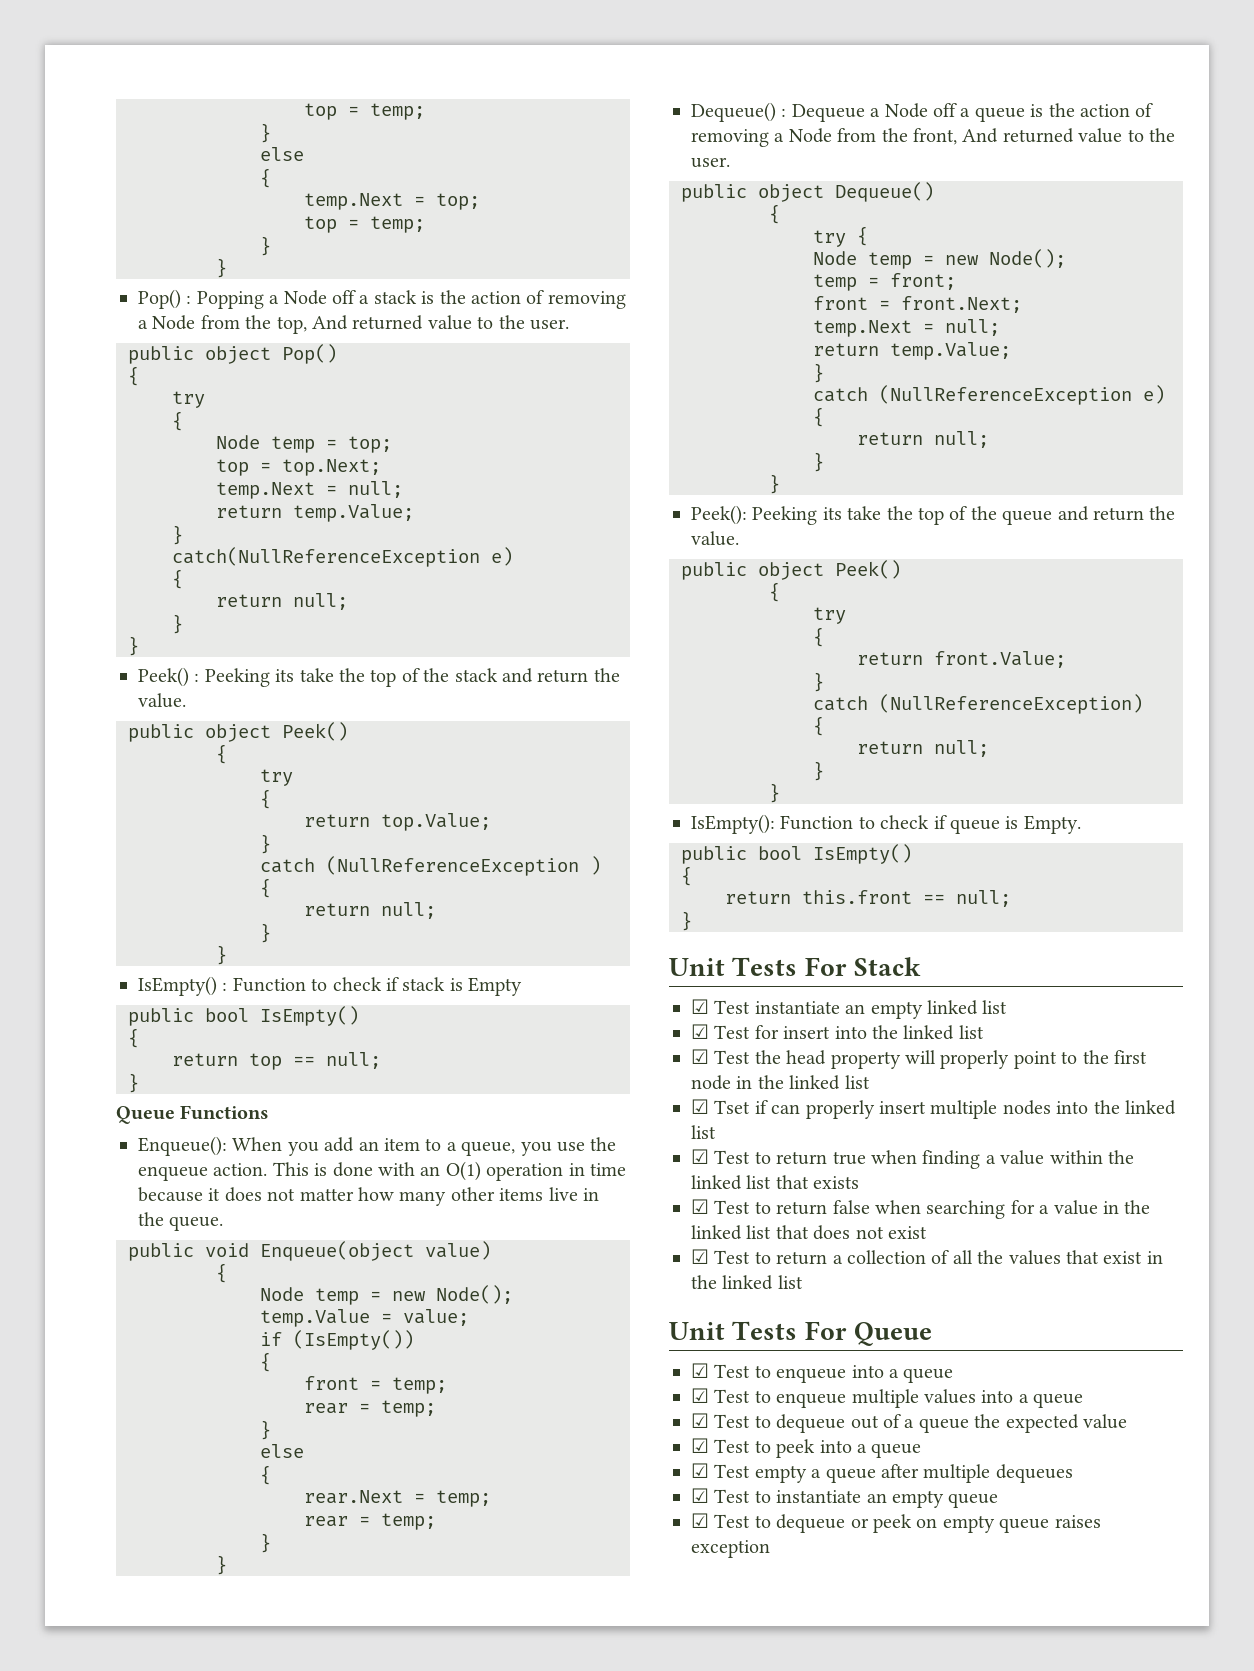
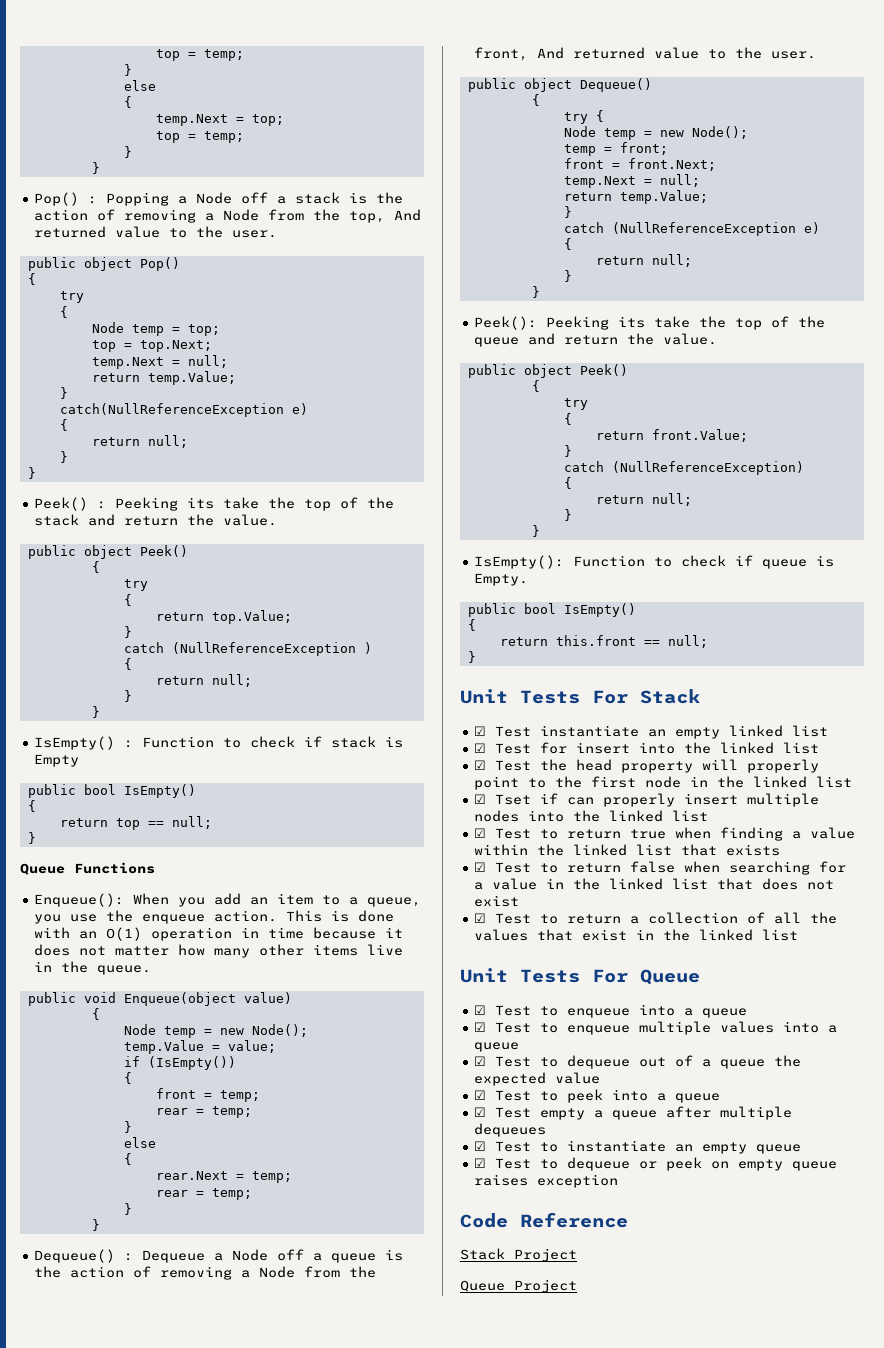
+ Code Reference
+ Stack Project
+ Queue Project

